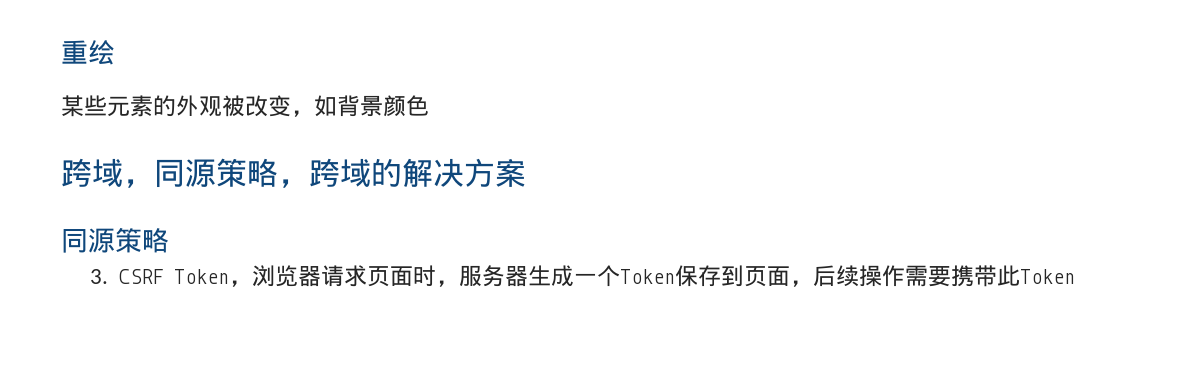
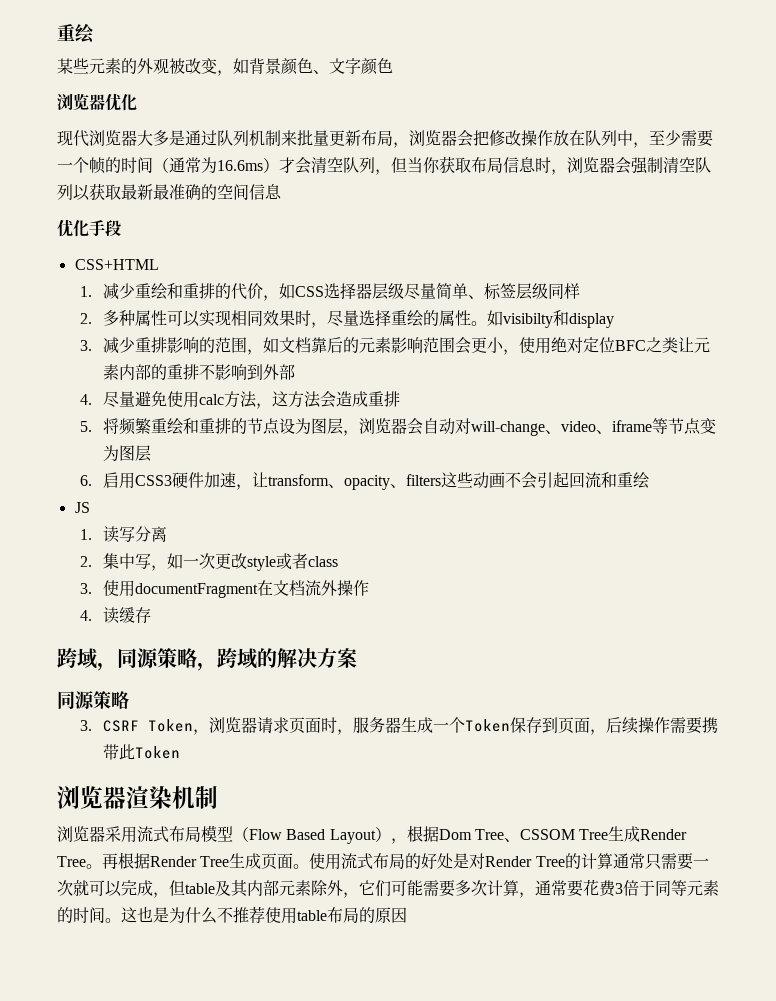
- 某些元素的外观被改变，如背景颜色
+ 某些元素的外观被改变，如背景颜色、文字颜色
+ 浏览器优化
+ 现代浏览器大多是通过队列机制来批量更新布局，浏览器会把修改操作放在队列中，至少需要一个帧的时间（通常为16.6ms）才会清空队列，但当你获取布局信息时，浏览器会强制清空队列以获取最新最准确的空间信息
+ 优化手段
+ CSS+HTML
+ 1.减少重绘和重排的代价，如CSS选择器层级尽量简单、标签层级同样
+ 2.多种属性可以实现相同效果时，尽量选择重绘的属性。如visibilty和display
+ 3.减少重排影响的范围，如文档靠后的元素影响范围会更小，使用绝对定位BFC之类让元素内部的重排不影响到外部
+ 4.尽量避免使用calc方法，这方法会造成重排
+ 5.将频繁重绘和重排的节点设为图层，浏览器会自动对will-change、video、iframe等节点变为图层
+ 6.启用CSS3硬件加速，让transform、opacity、filters这些动画不会引起回流和重绘
+ JS
+ 1.读写分离
+ 2.集中写，如一次更改style或者class
+ 3.使用documentFragment在文档流外操作
+ 4.读缓存
+ 浏览器渲染机制
+ 浏览器采用流式布局模型（Flow Based Layout），根据Dom Tree、CSSOM Tree生成Render Tree。再根据Render Tree生成页面。使用流式布局的好处是对Render Tree的计算通常只需要一次就可以完成，但table及其内部元素除外，它们可能需要多次计算，通常要花费3倍于同等元素的时间。这也是为什么不推荐使用table布局的原因

